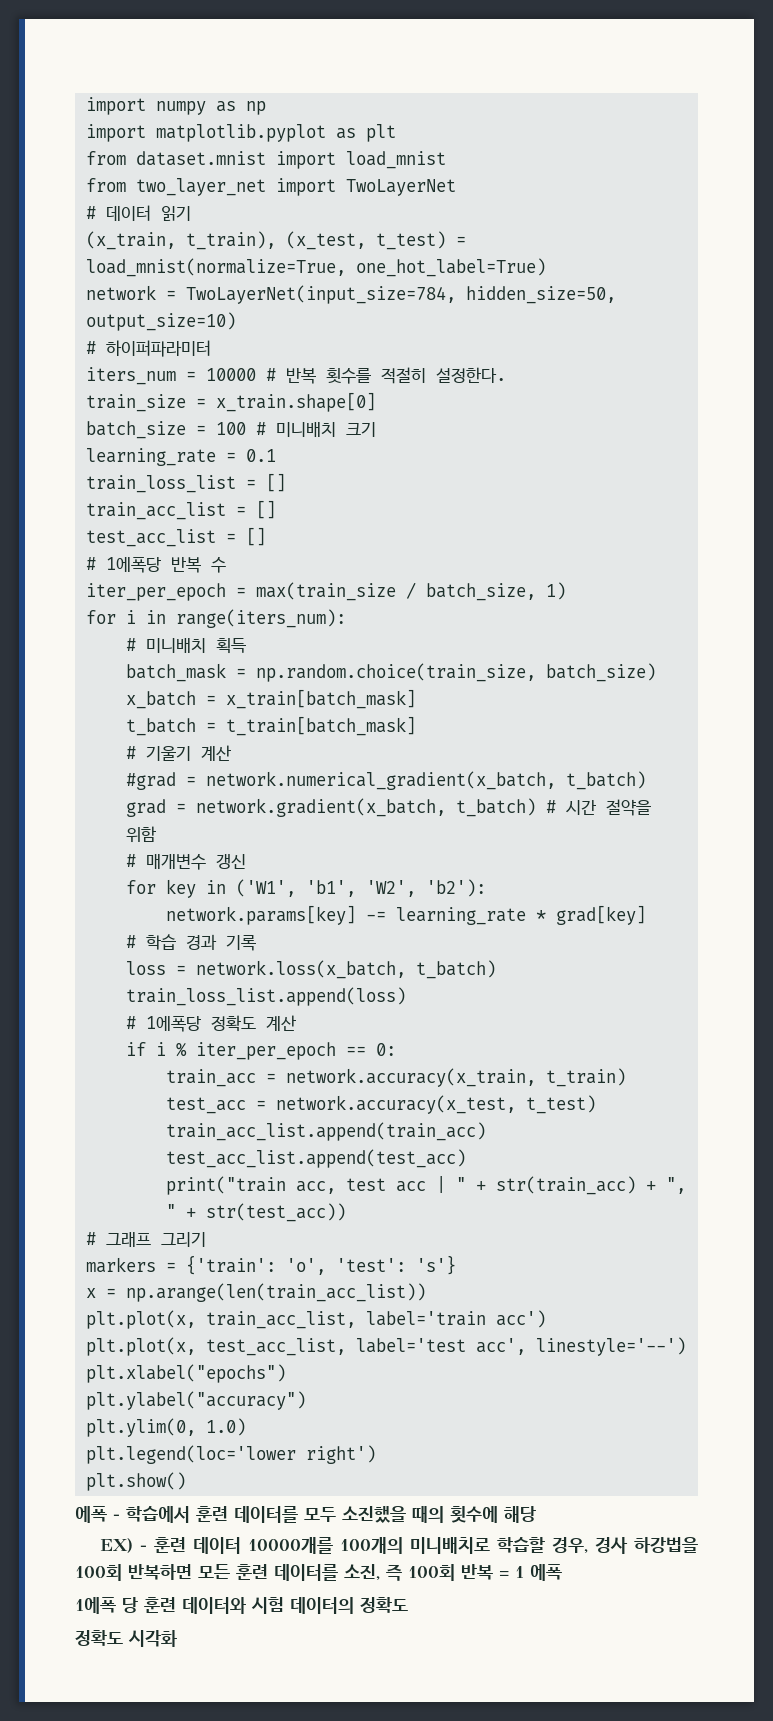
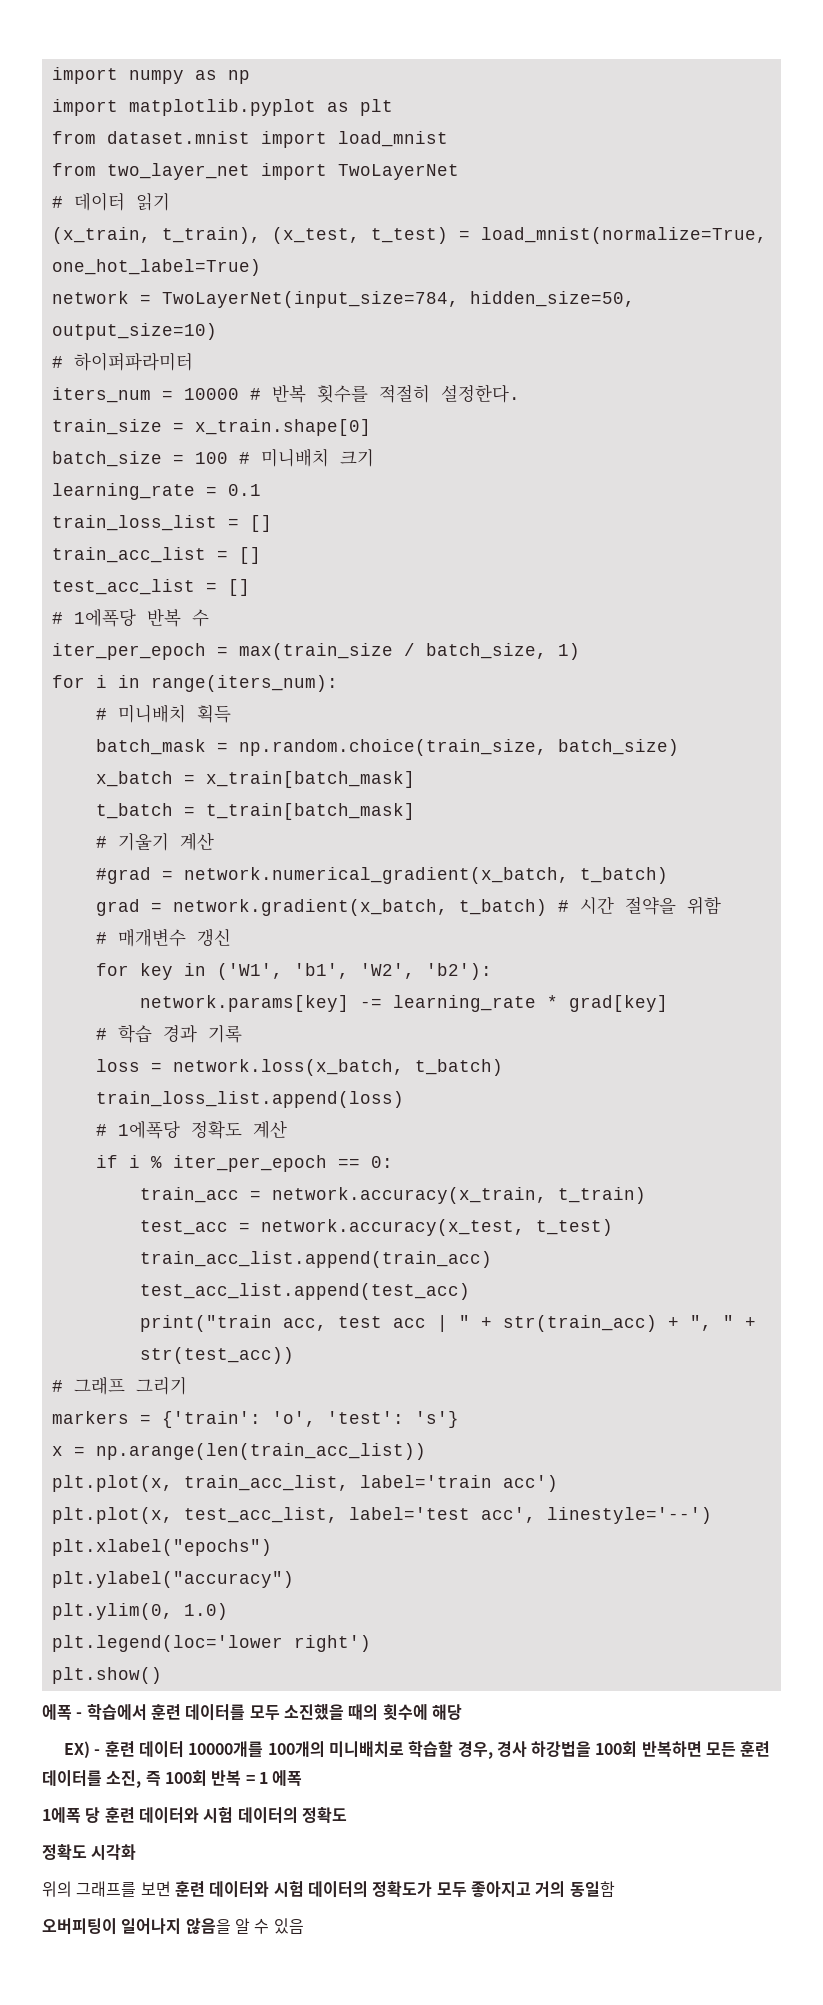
+ 위의 그래프를 보면 훈련 데이터와 시험 데이터의 정확도가 모두 좋아지고 거의 동일함
+ 오버피팅이 일어나지 않음을 알 수 있음

